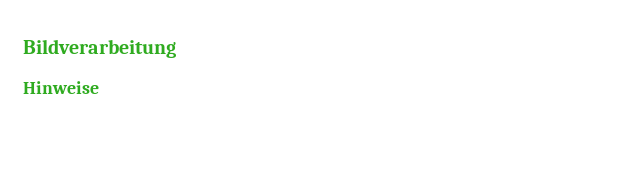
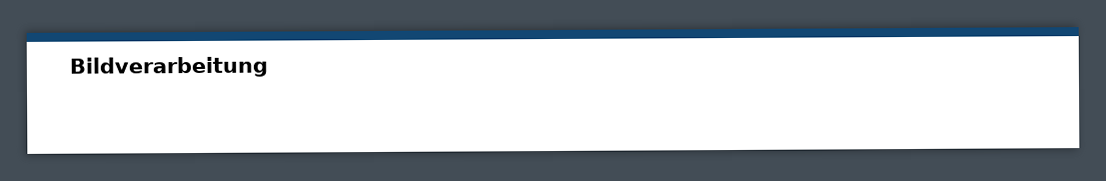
- Hinweise

